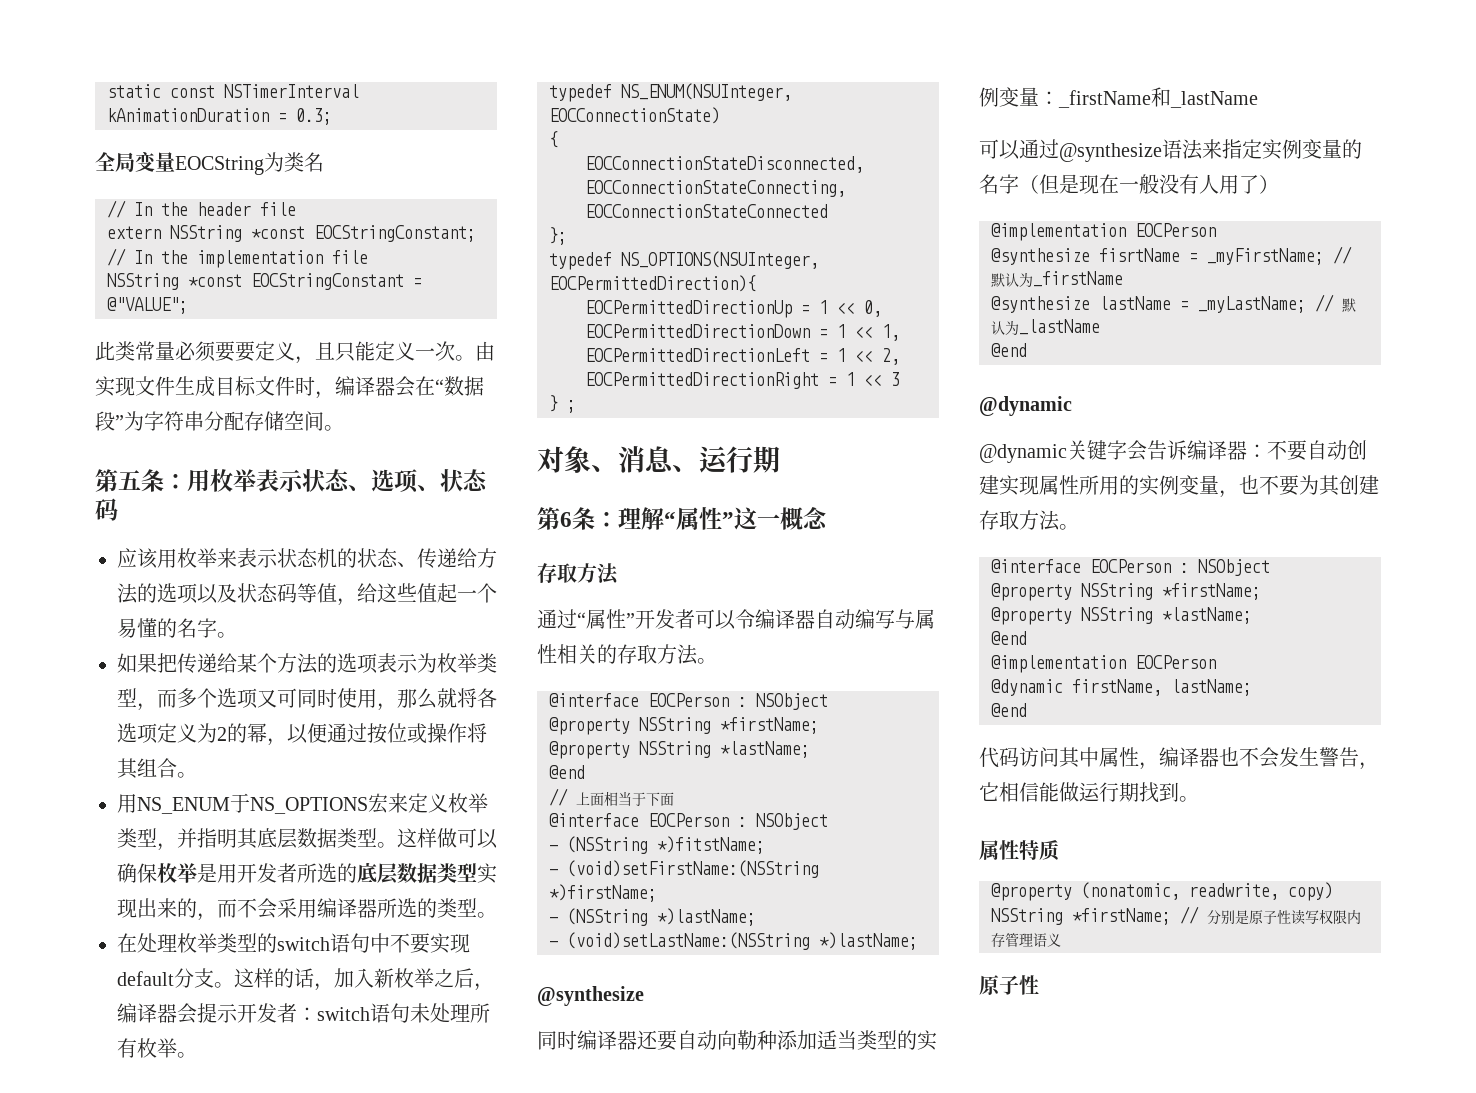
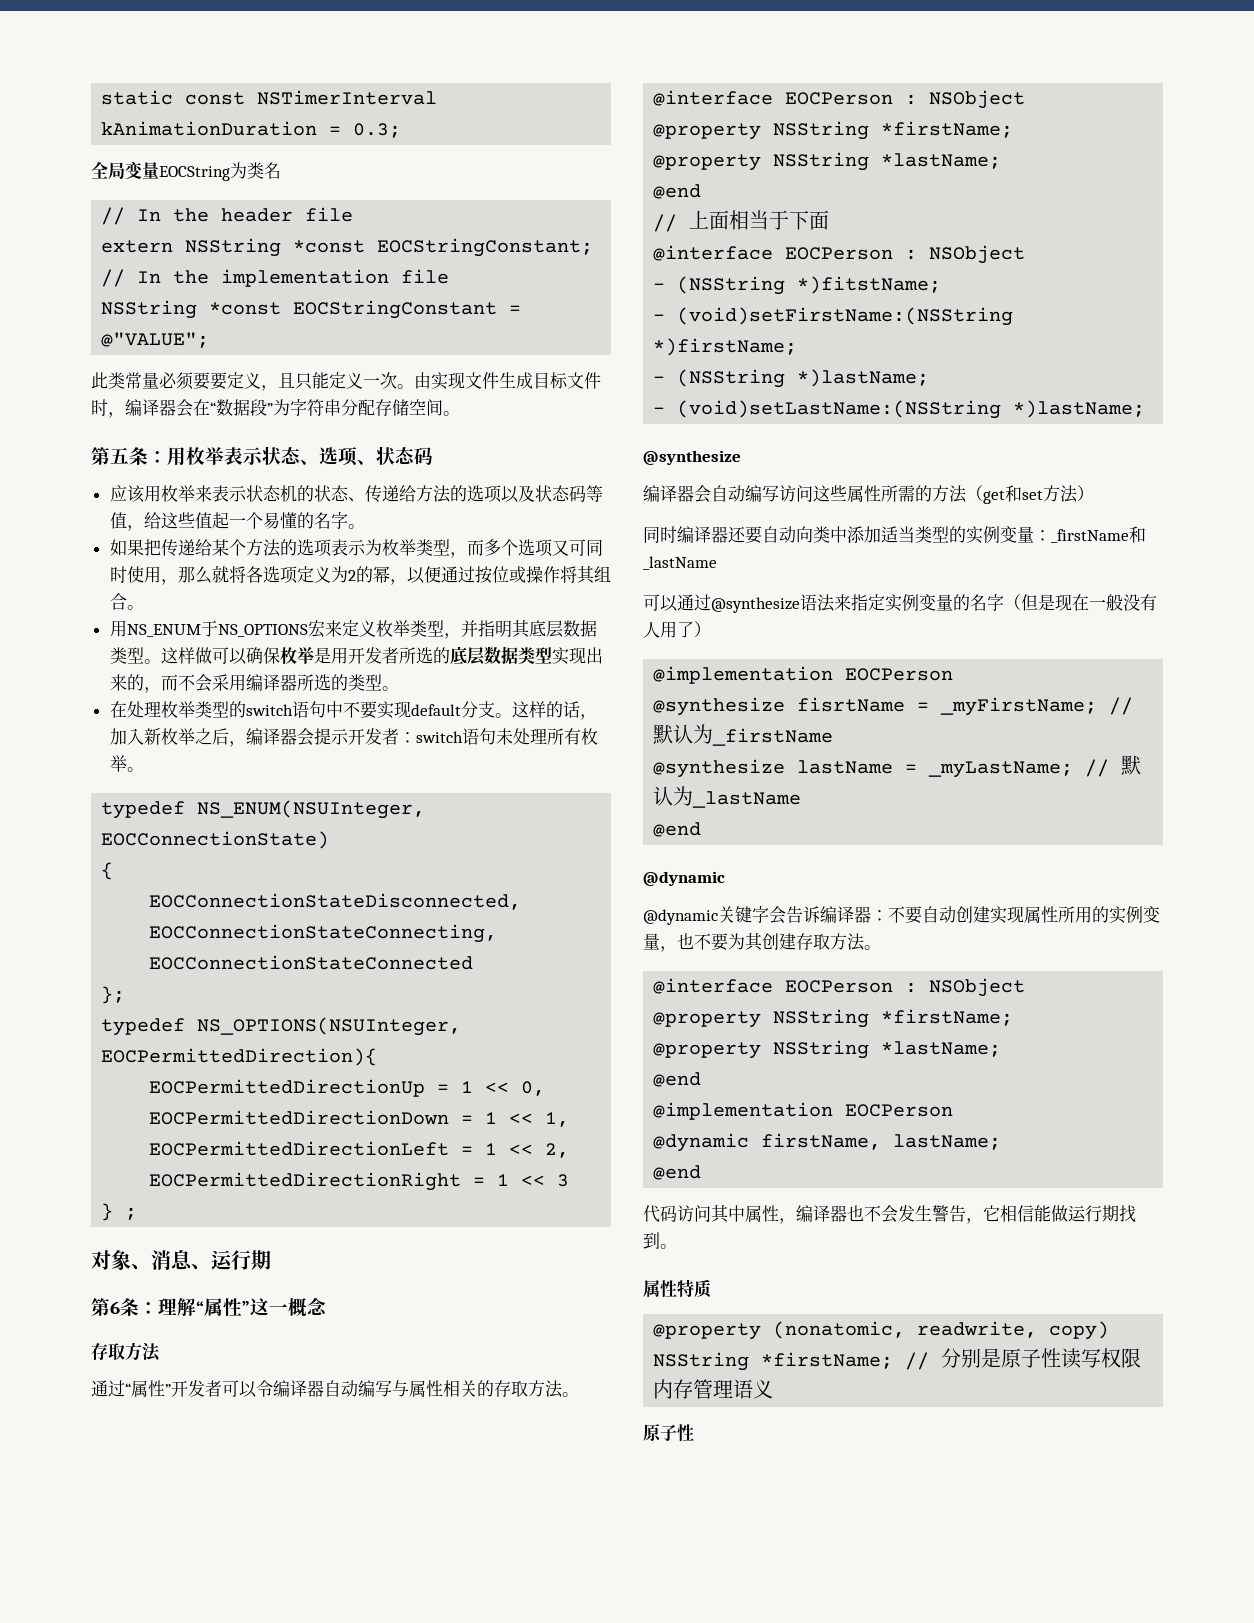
+ 编译器会自动编写访问这些属性所需的方法（get和set方法）
- 同时编译器还要自动向勒种添加适当类型的实例变量：_firstName和_lastName
+ 同时编译器还要自动向类中添加适当类型的实例变量：_firstName和_lastName

